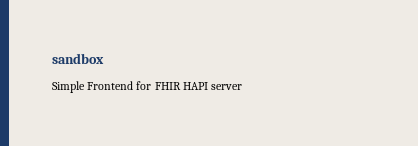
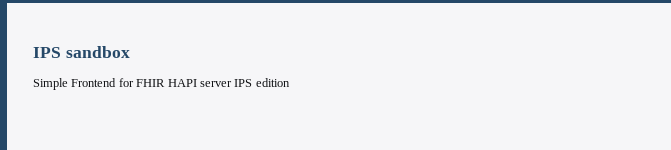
- sandbox
+ IPS sandbox
- Simple Frontend for FHIR HAPI server
+ Simple Frontend for FHIR HAPI server IPS edition

